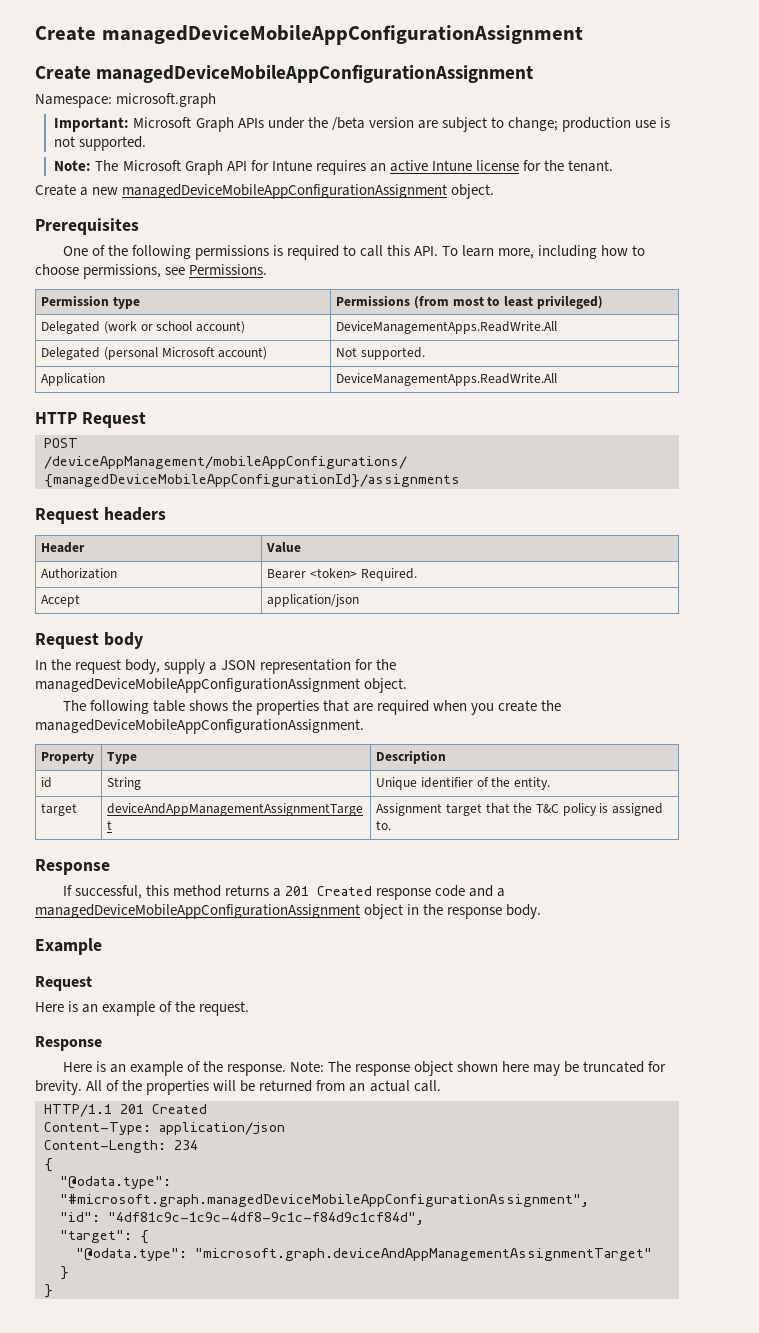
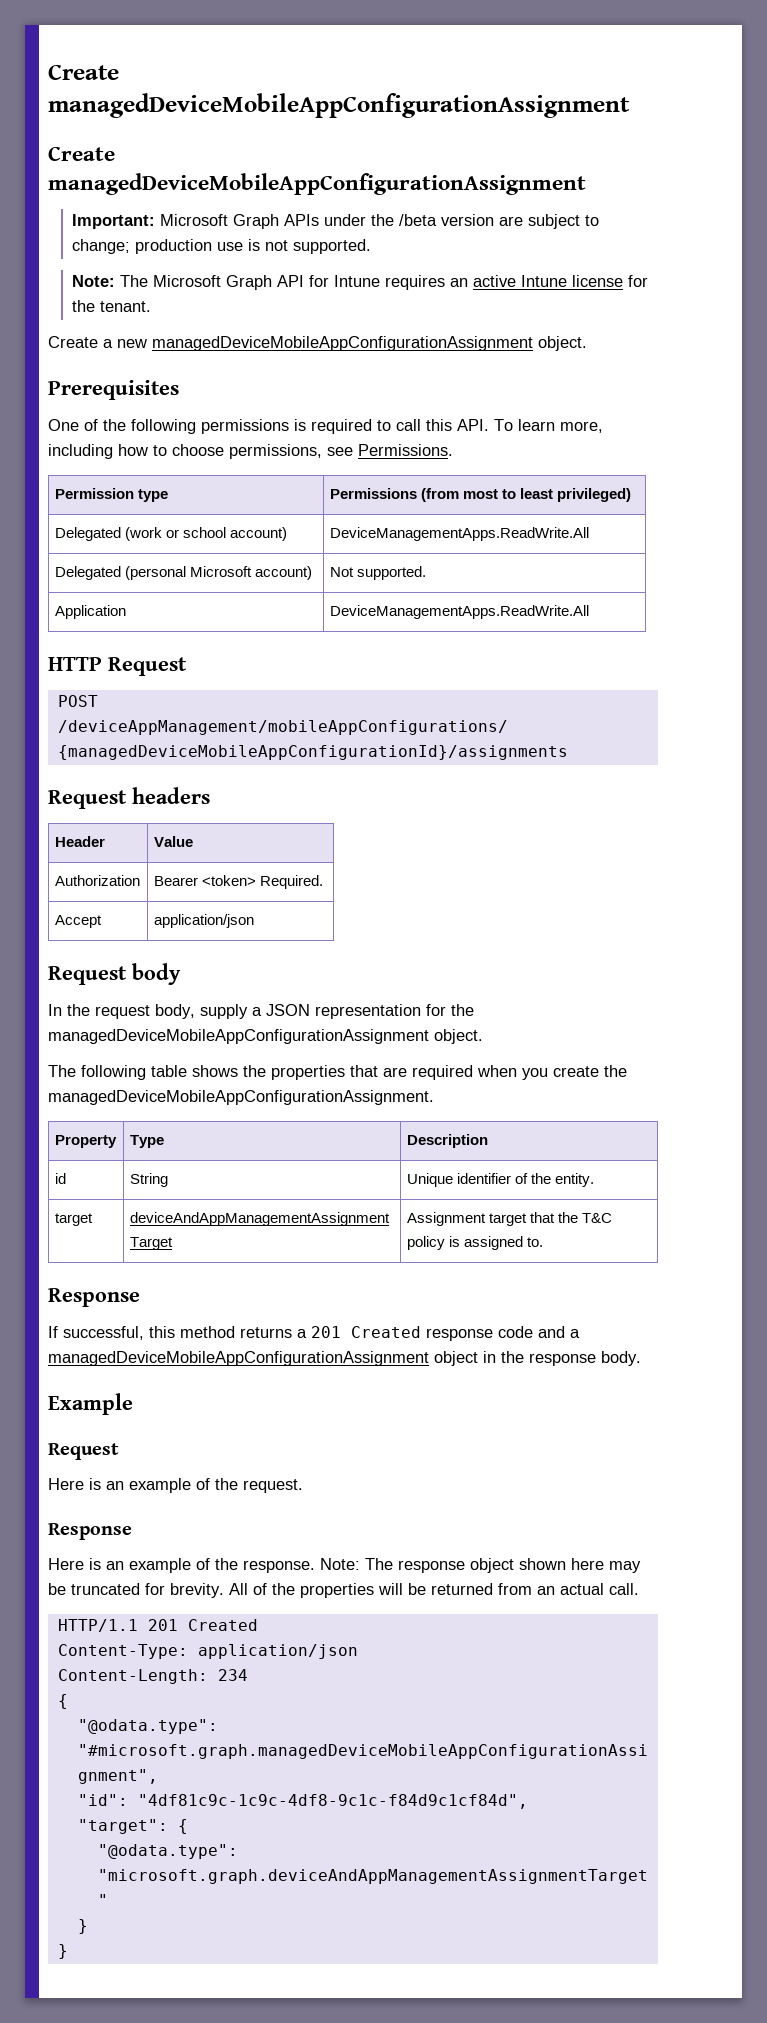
- Namespace: microsoft.graph

